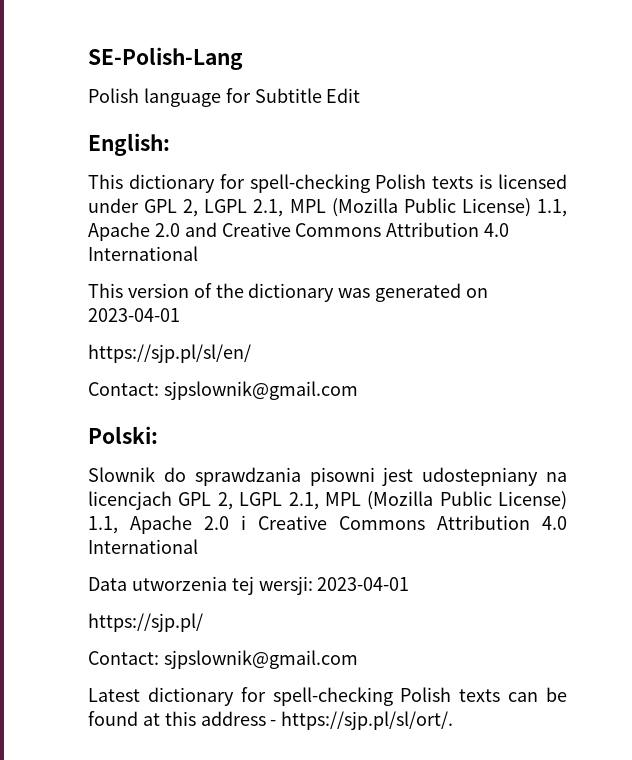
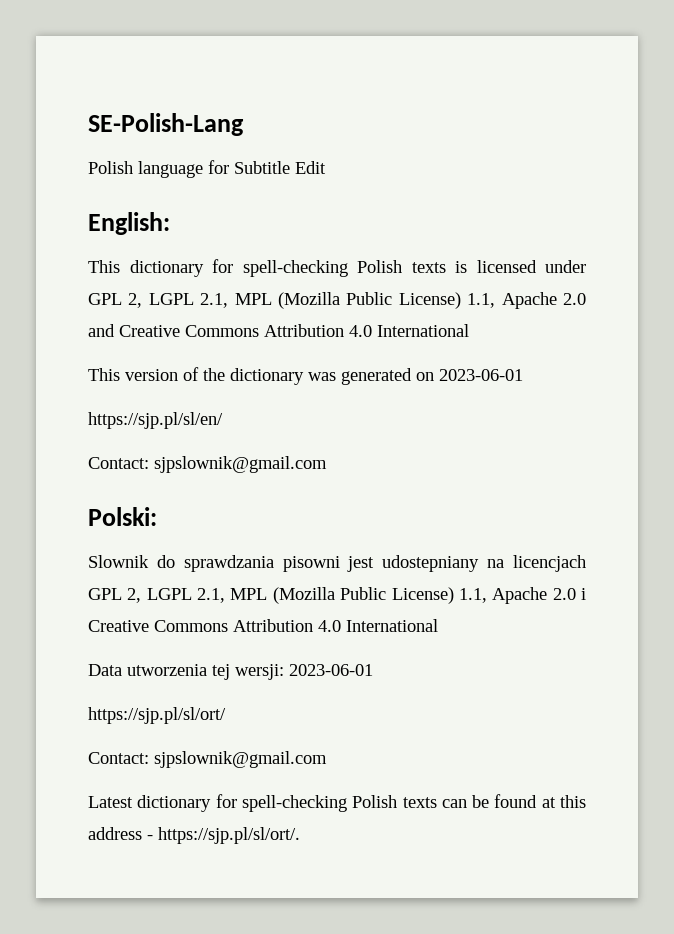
- This version of the dictionary was generated on 2023-04-01
+ This version of the dictionary was generated on 2023-06-01
- Data utworzenia tej wersji: 2023-04-01
- https://sjp.pl/
+ Data utworzenia tej wersji: 2023-06-01
+ https://sjp.pl/sl/ort/

